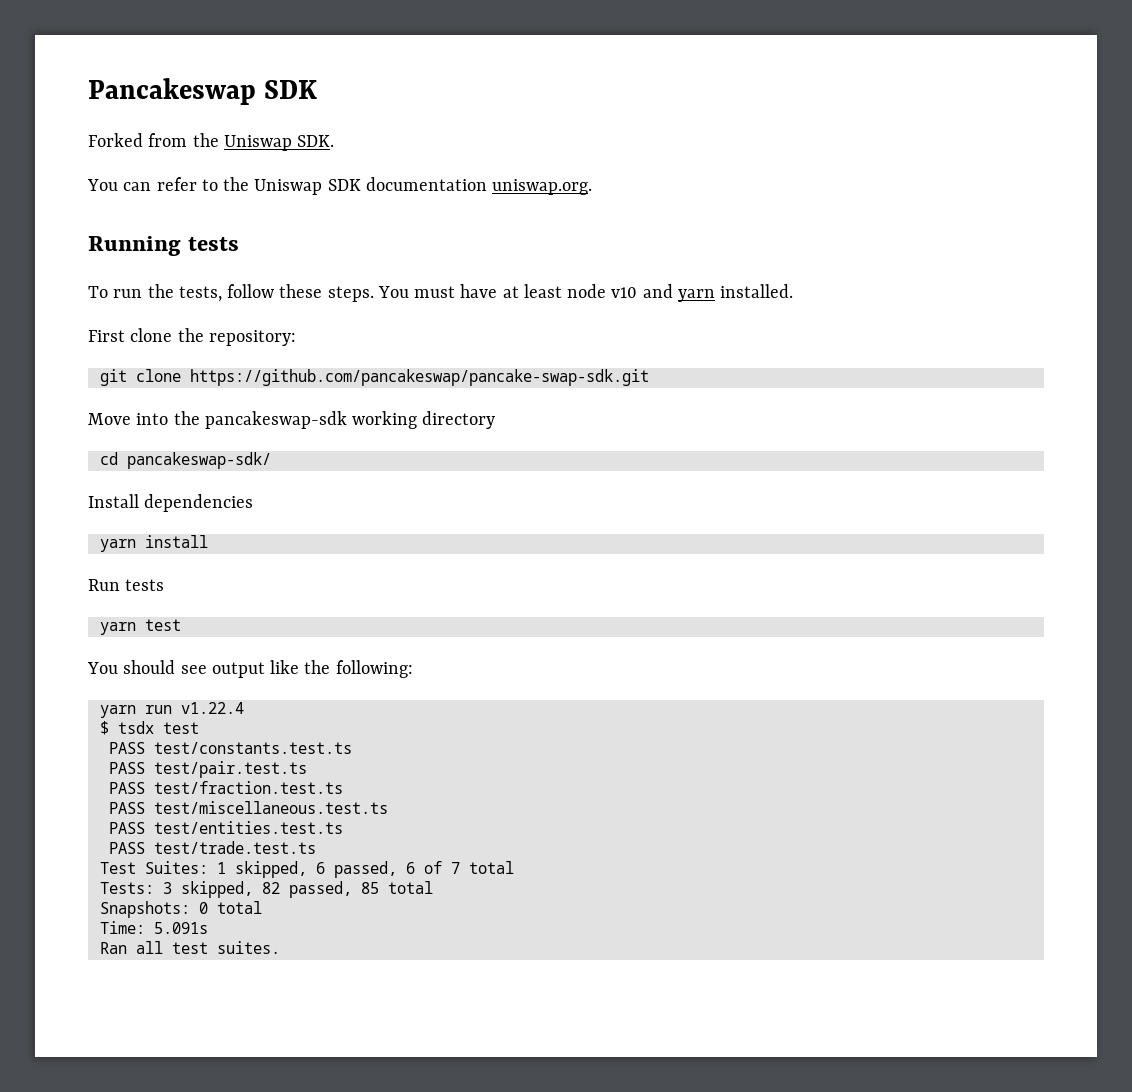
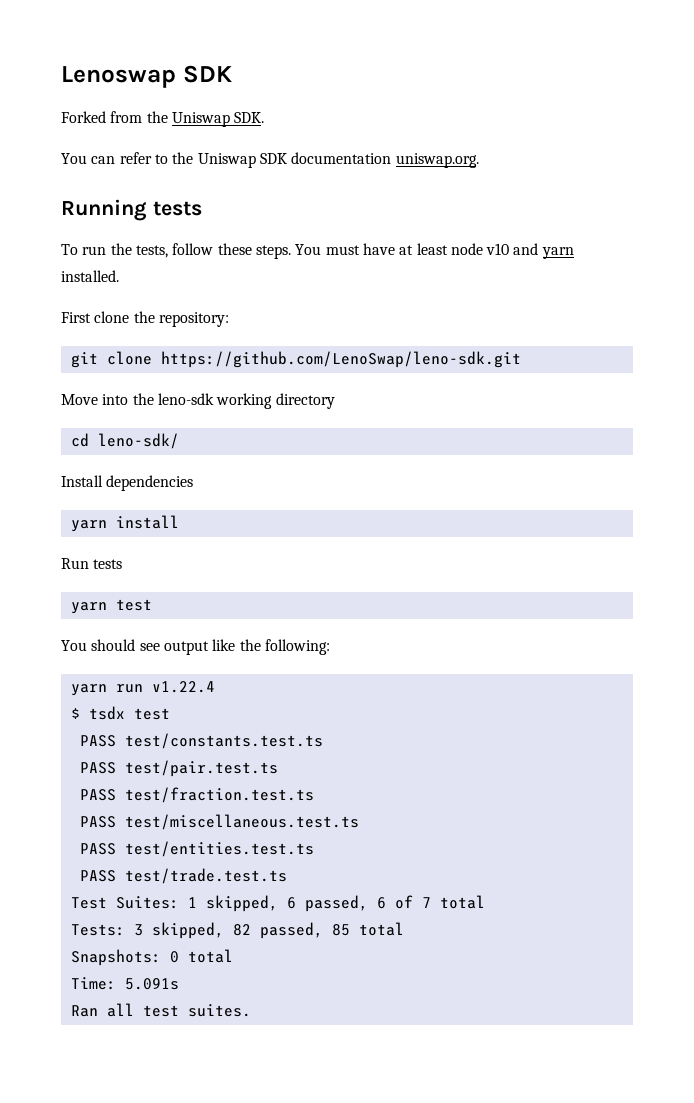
- Pancakeswap SDK
+ Lenoswap SDK
- git clone https://github.com/pancakeswap/pancake-swap-sdk.git
+ git clone https://github.com/LenoSwap/leno-sdk.git
- Move into the pancakeswap-sdk working directory
+ Move into the leno-sdk working directory
- cd pancakeswap-sdk/
+ cd leno-sdk/

